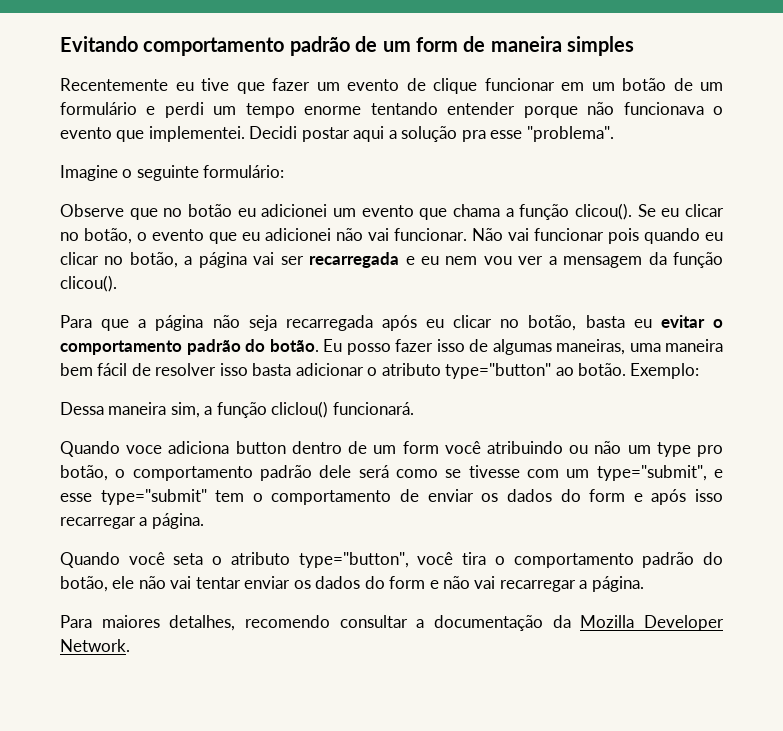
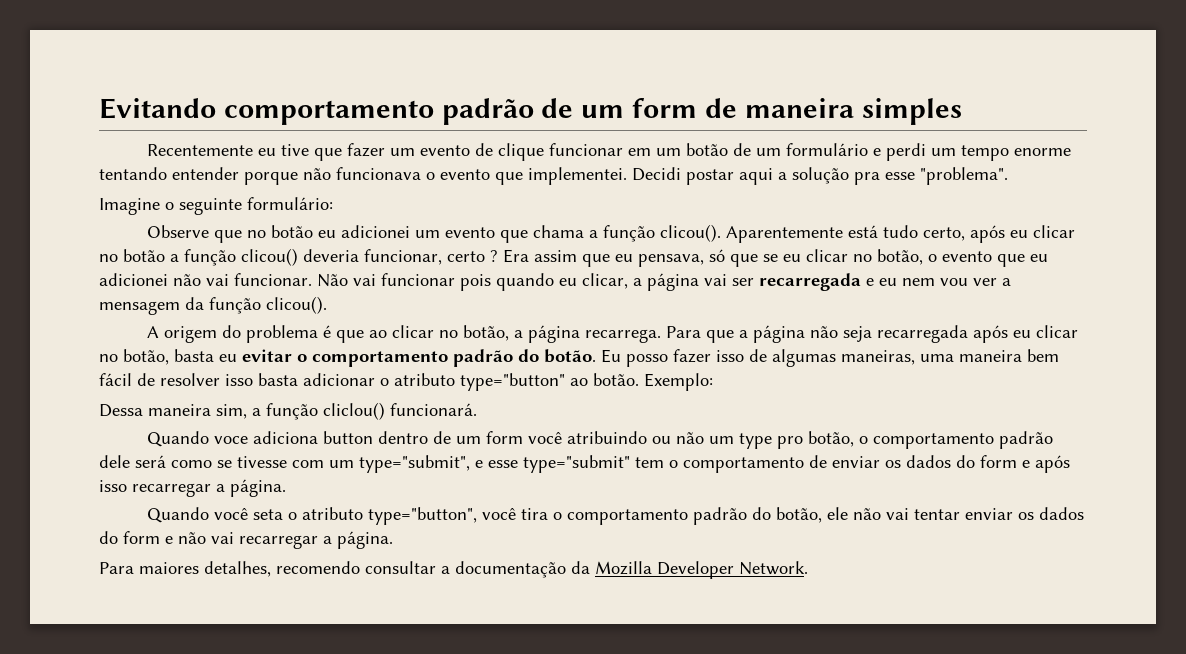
- Se eu clicar no botão, o evento que eu adicionei não vai funcionar.
+ Aparentemente está tudo certo, após eu clicar no botão a função clicou() deveria funcionar, certo ? Era assim que eu pensava, só que se eu clicar no botão, o evento que eu adicionei não vai funcionar.
- Não vai funcionar pois quando eu clicar no botão, a página vai ser recarregada e eu nem vou ver a mensagem da função clicou().
+ Não vai funcionar pois quando eu clicar, a página vai ser recarregada e eu nem vou ver a mensagem da função clicou().
+ A origem do problema é que ao clicar no botão, a página recarrega.

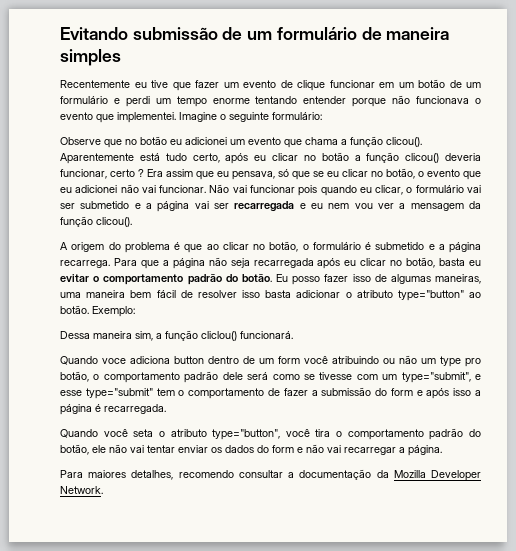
- Evitando comportamento padrão de um form de maneira simples
+ Evitando submissão de um formulário de maneira simples
- Recentemente eu tive que fazer um evento de clique funcionar em um botão de um formulário e perdi um tempo enorme tentando entender porque não funcionava o evento que implementei. Decidi postar aqui a solução pra esse "problema".
- Imagine o seguinte formulário:
+ Recentemente eu tive que fazer um evento de clique funcionar em um botão de um formulário e perdi um tempo enorme tentando entender porque não funcionava o evento que implementei. Imagine o seguinte formulário:
- Não vai funcionar pois quando eu clicar, a página vai ser recarregada e eu nem vou ver a mensagem da função clicou().
+ Não vai funcionar pois quando eu clicar, o formulário vai ser submetido e a página vai ser recarregada e eu nem vou ver a mensagem da função clicou().
- A origem do problema é que ao clicar no botão, a página recarrega.
+ A origem do problema é que ao clicar no botão, o formulário é submetido e a página recarrega.
- Quando voce adiciona button dentro de um form você atribuindo ou não um type pro botão, o comportamento padrão dele será como se tivesse com um type="submit", e esse type="submit" tem o comportamento de enviar os dados do form e após isso recarregar a página.
+ Quando voce adiciona button dentro de um form você atribuindo ou não um type pro botão, o comportamento padrão dele será como se tivesse com um type="submit", e esse type="submit" tem o comportamento de fazer a submissão do form e após isso a página é recarregada.

